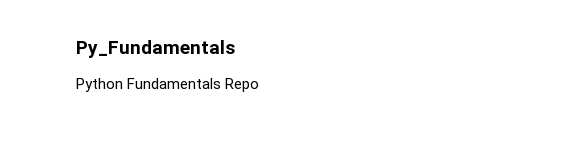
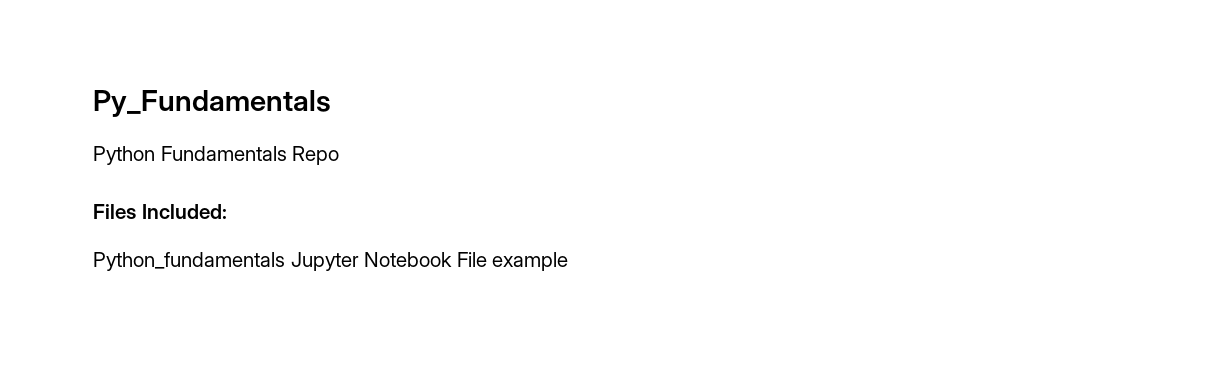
+ Files Included:
+ Python_fundamentals Jupyter Notebook File example

